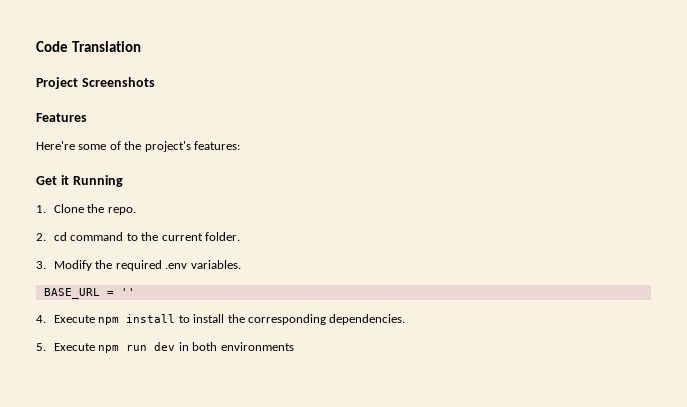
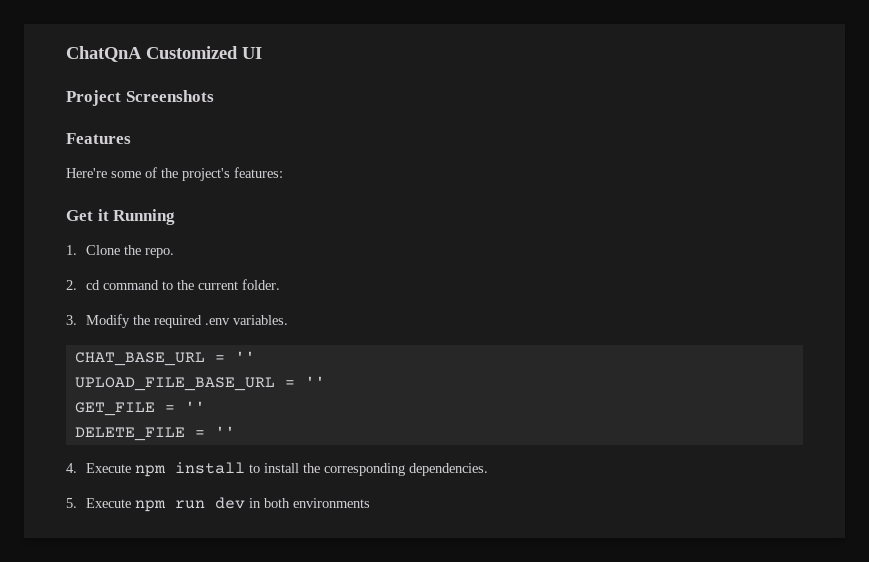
- Code Translation
+ ChatQnA Customized UI
- BASE_URL = ''
+ CHAT_BASE_URL = ''
+ UPLOAD_FILE_BASE_URL = ''
+ GET_FILE = ''
+ DELETE_FILE = ''

